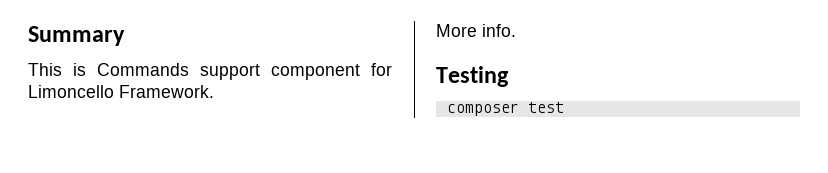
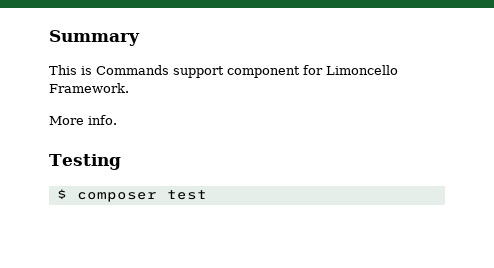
- composer test
+ $ composer test

